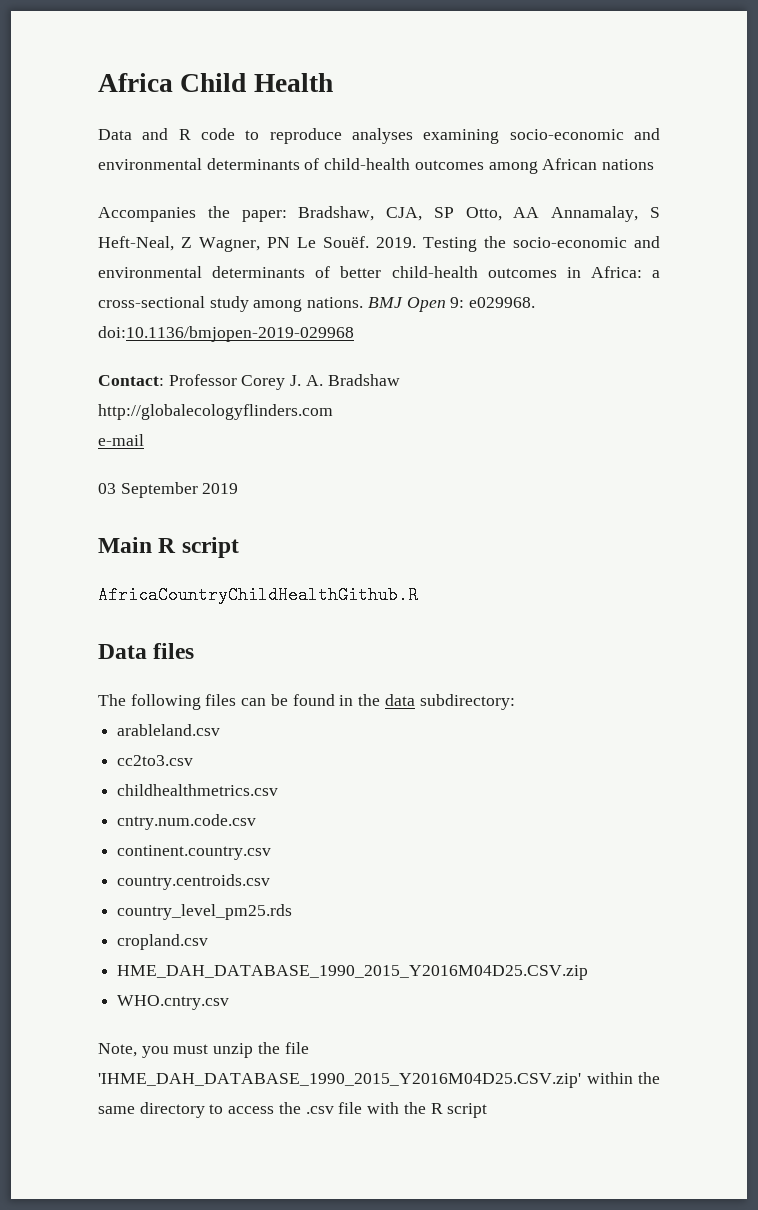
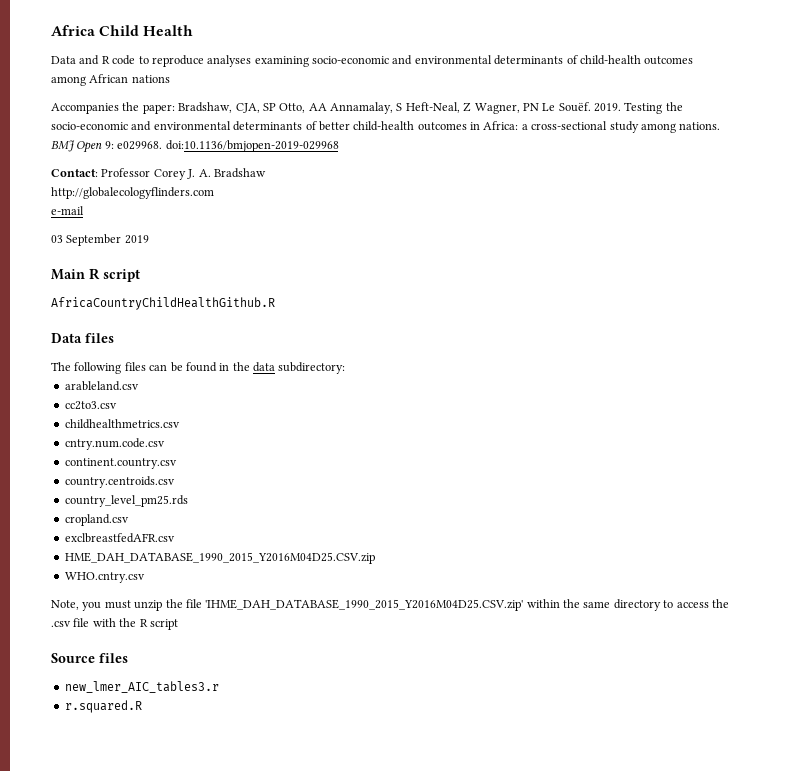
+ exclbreastfedAFR.csv
+ Source files
+ new_lmer_AIC_tables3.r
+ r.squared.R

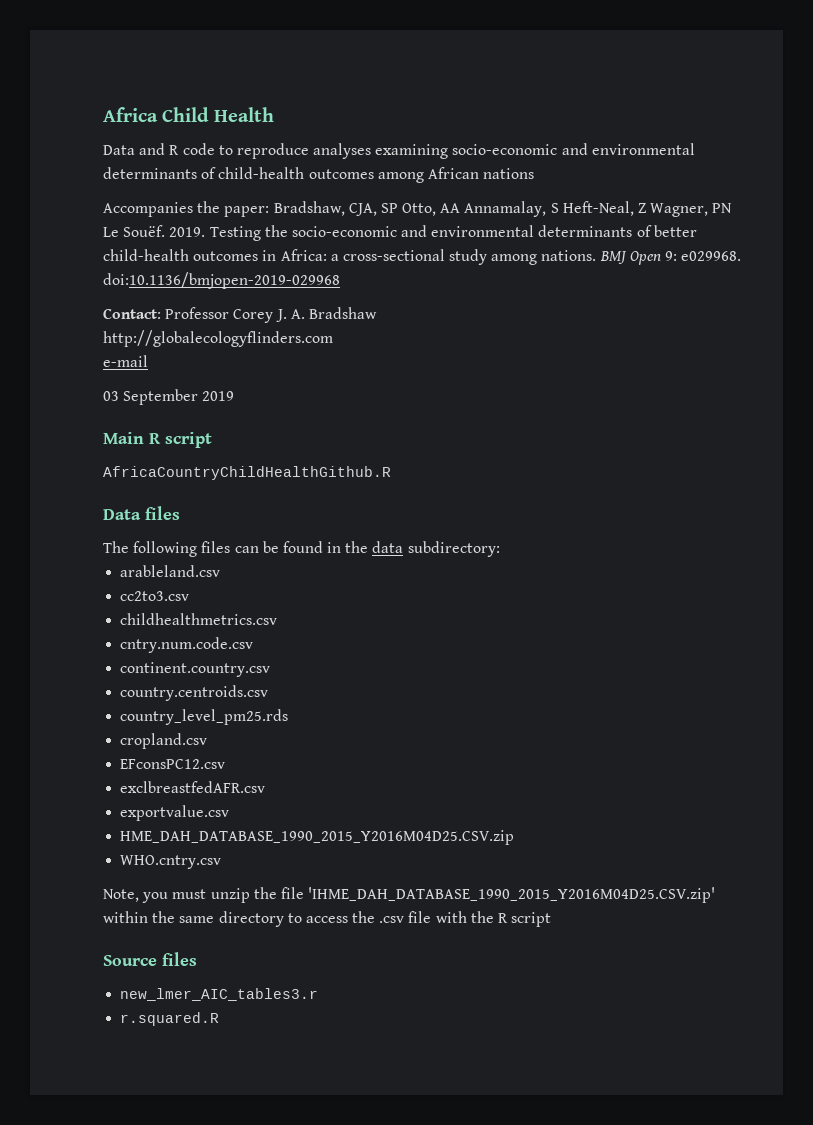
+ EFconsPC12.csv
+ exportvalue.csv

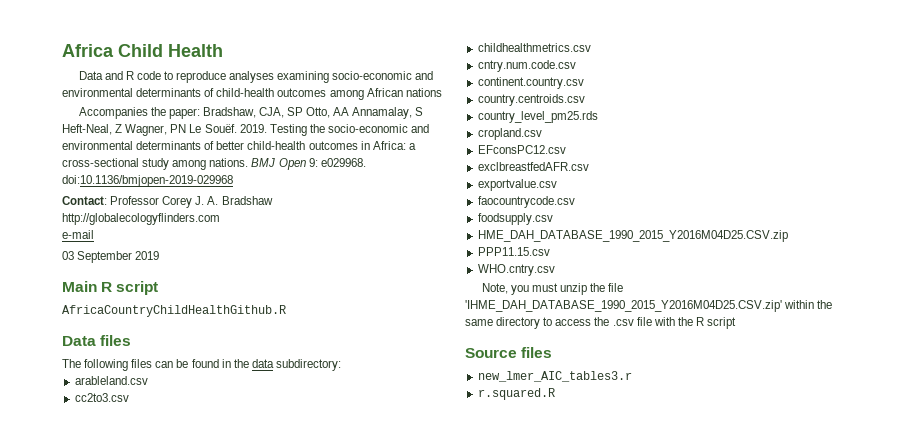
+ faocountrycode.csv
+ foodsupply.csv
+ PPP11.15.csv

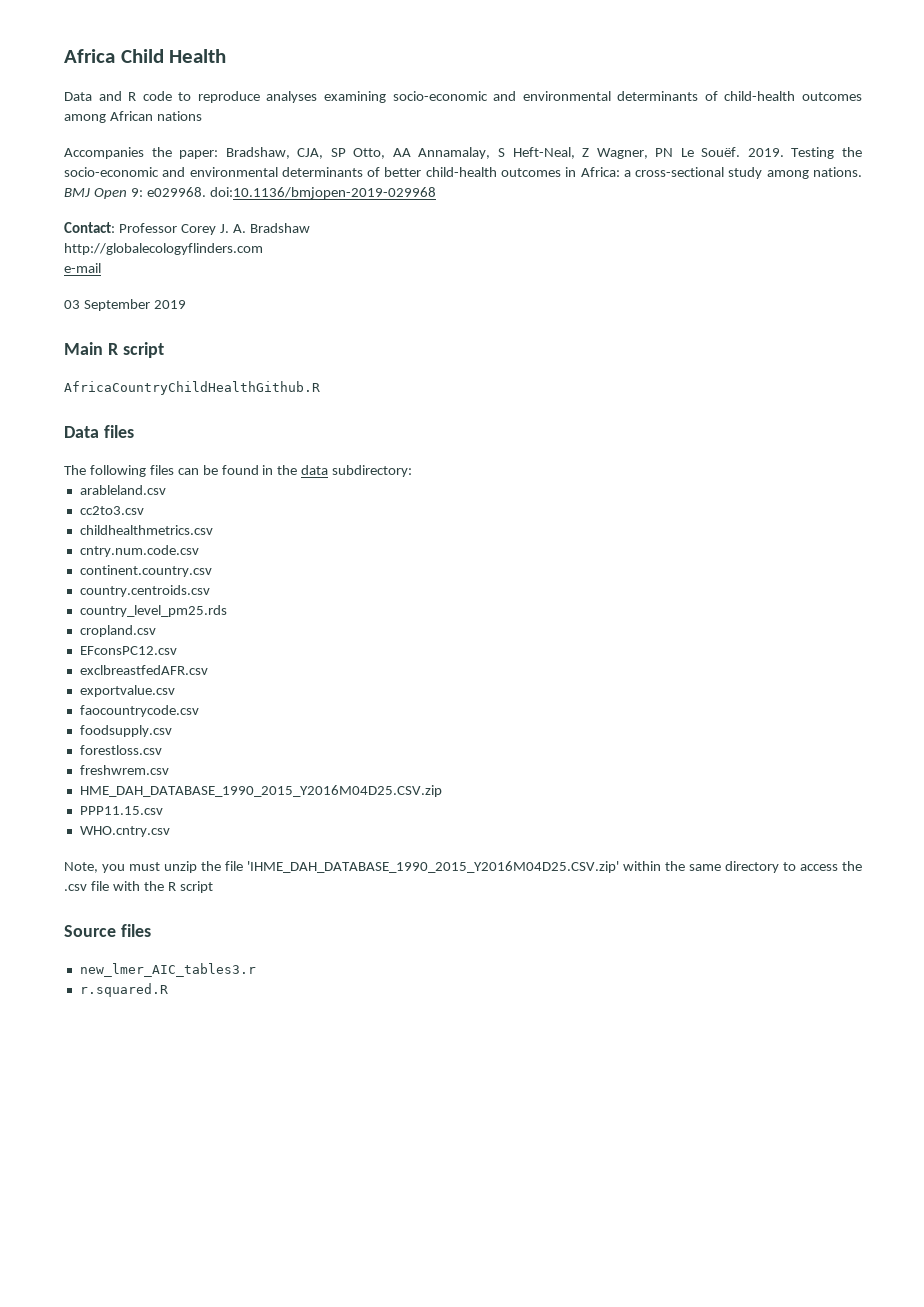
+ forestloss.csv
+ freshwrem.csv

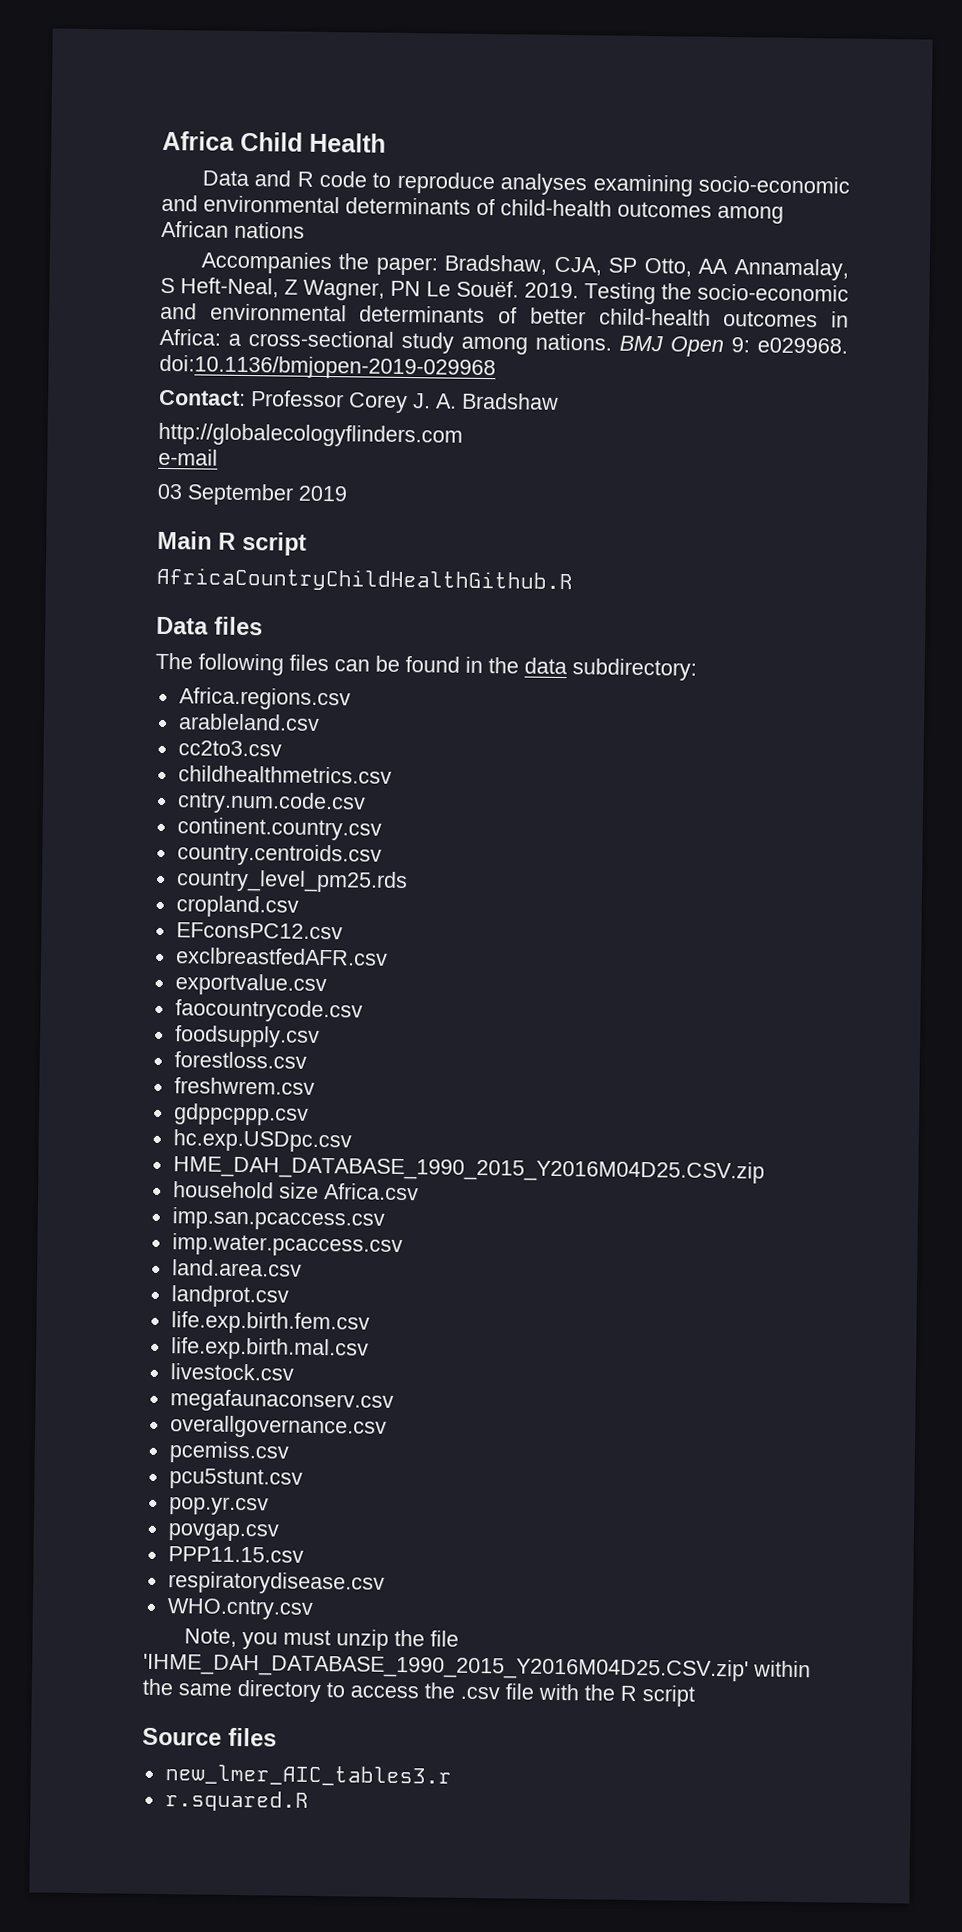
+ Africa.regions.csv
+ gdppcppp.csv
+ hc.exp.USDpc.csv
+ household size Africa.csv
+ imp.san.pcaccess.csv
+ imp.water.pcaccess.csv
+ land.area.csv
+ landprot.csv
+ life.exp.birth.fem.csv
+ life.exp.birth.mal.csv
+ livestock.csv
+ megafaunaconserv.csv
+ overallgovernance.csv
+ pcemiss.csv
+ pcu5stunt.csv
+ pop.yr.csv
+ povgap.csv
+ respiratorydisease.csv

